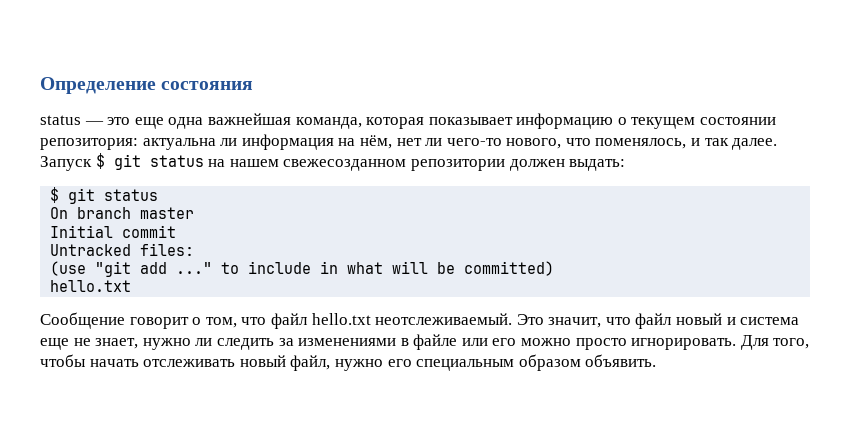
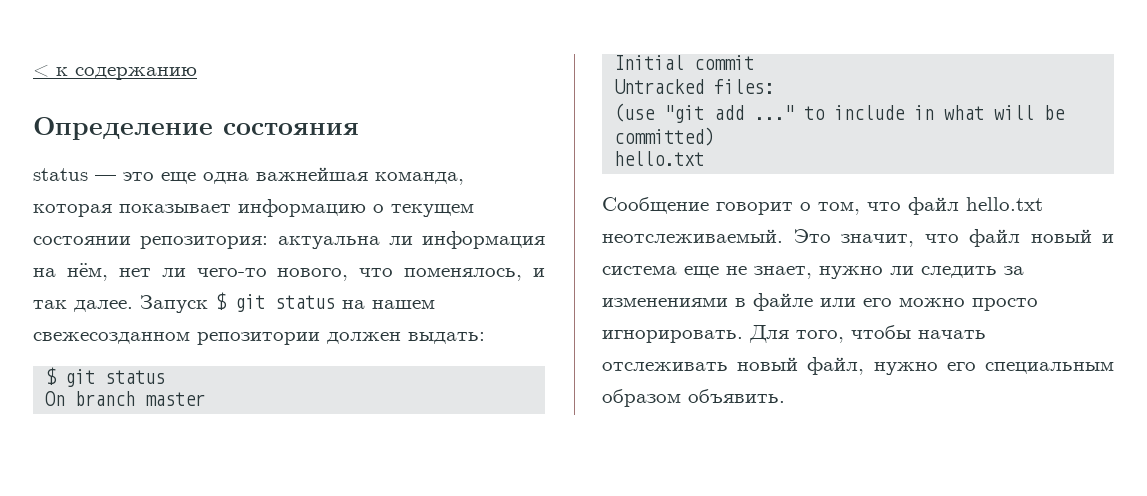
+ < к содержанию

